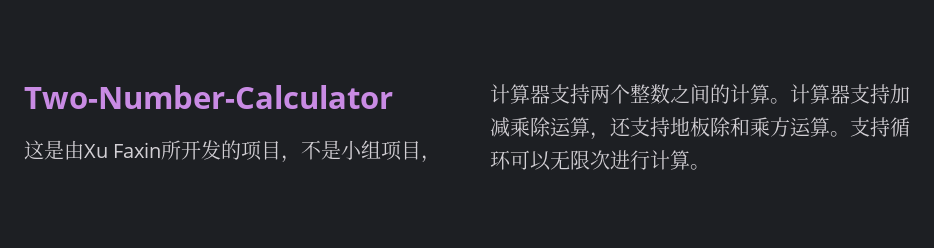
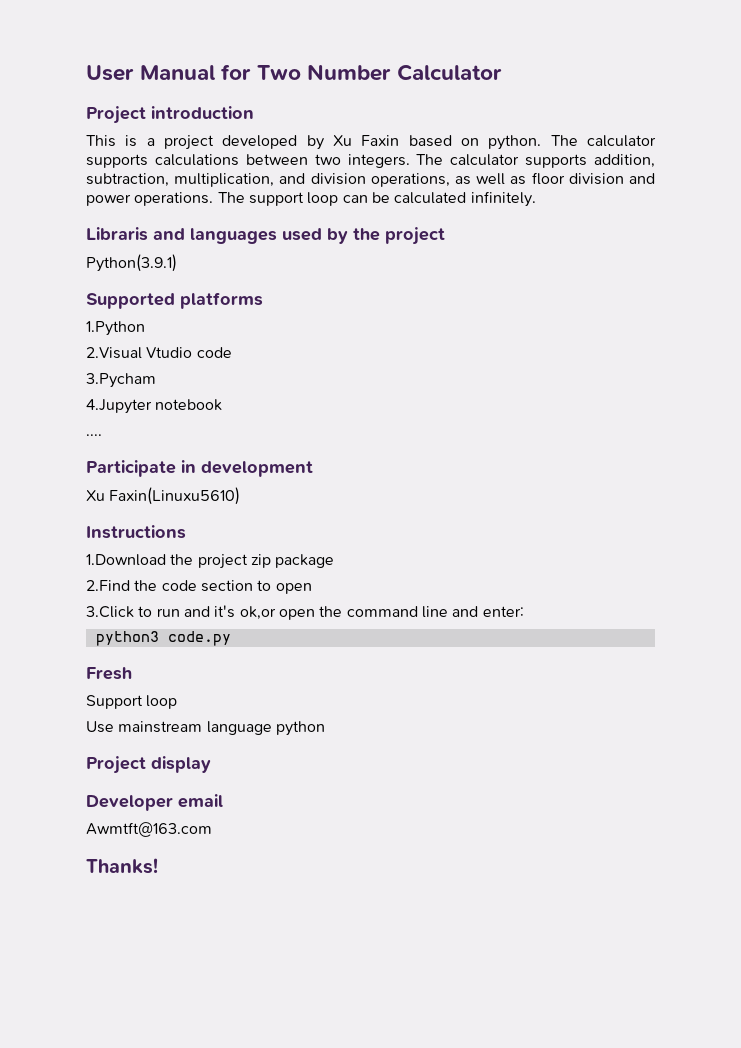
- Two-Number-Calculator
- 这是由Xu Faxin所开发的项目，不是小组项目，计算器支持两个整数之间的计算。计算器支持加减乘除运算，还支持地板除和乘方运算。支持循环可以无限次进行计算。
+ User Manual for Two Number Calculator
+ Project introduction
+ This is a project developed by Xu Faxin based on python. The calculator supports calculations between two integers. The calculator supports addition, subtraction, multiplication, and division operations, as well as floor division and power operations. The support loop can be calculated infinitely.
+ Libraris and languages used by the project
+ Python(3.9.1)
+ Supported platforms
+ 1.Python
+ 2.Visual Vtudio code
+ 3.Pycham
+ 4.Jupyter notebook
+ ....
+ Participate in development
+ Xu Faxin(Linuxu5610)
+ Instructions
+ 1.Download the project zip package
+ 2.Find the code section to open
+ 3.Click to run and it's ok,or open the command line and enter:
+ python3 code.py
+ Fresh
+ Support loop
+ Use mainstream language python
+ Project display
+ Developer email
+ Awmtft@163.com
+ Thanks!

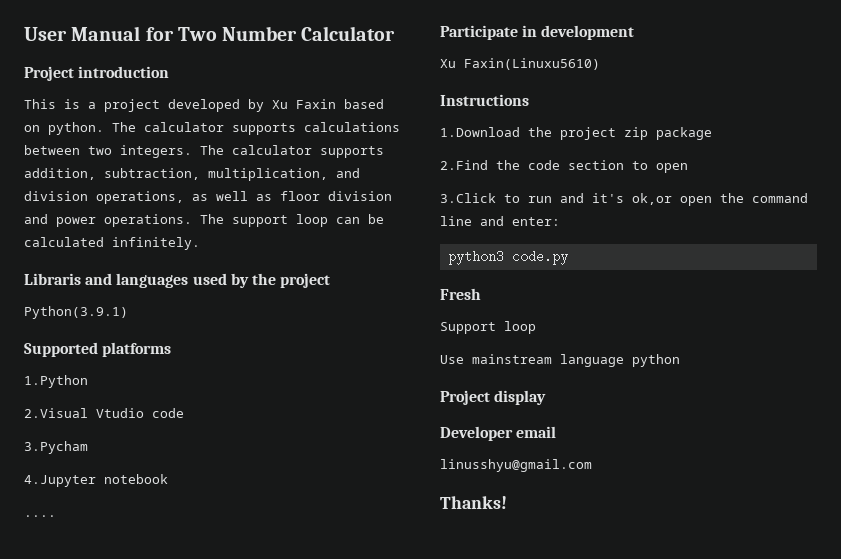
- Awmtft@163.com
+ linusshyu@gmail.com

